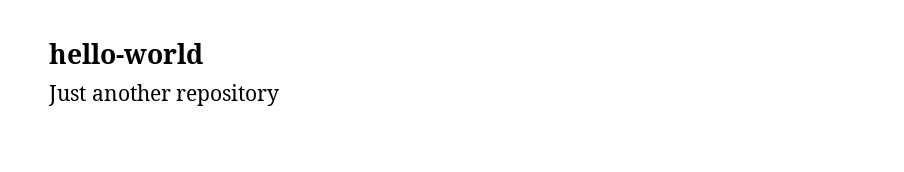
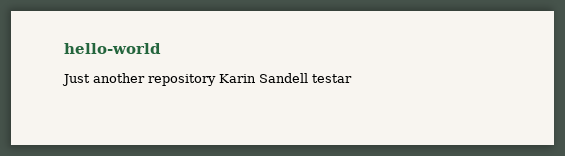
- Just another repository
+ Just another repository Karin Sandell testar

